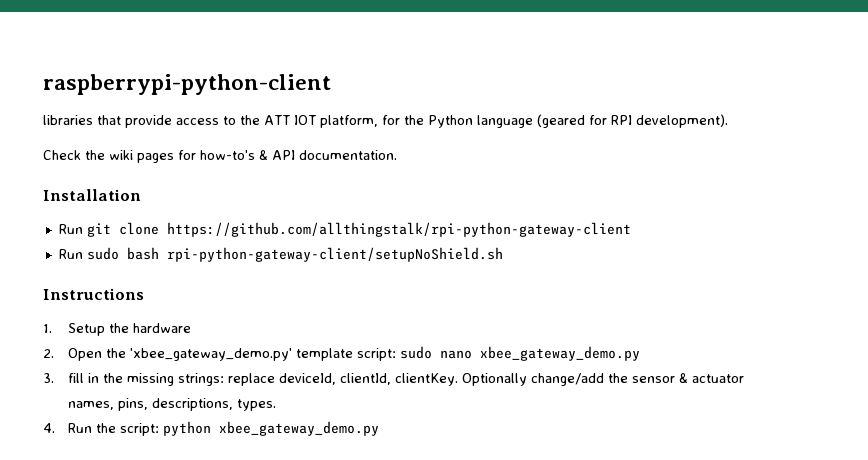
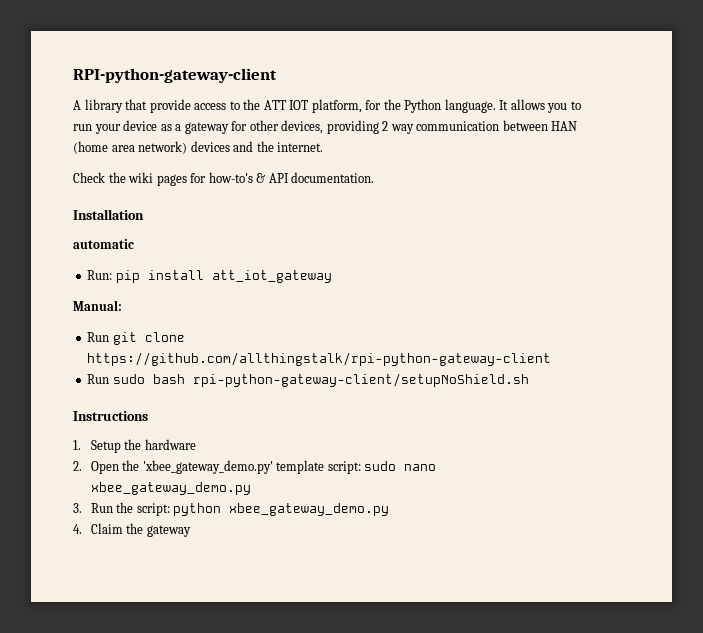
- raspberrypi-python-client
- libraries that provide access to the ATT IOT platform, for the Python language (geared for RPI development).
+ RPI-python-gateway-client
+ A library that provide access to the ATT IOT platform, for the Python language. It allows you to run your device as a gateway for other devices, providing 2 way communication between HAN (home area network) devices and the internet.
+ automatic
+ Run: pip install att_iot_gateway
+ Manual:
- 3. fill in the missing strings: replace deviceId, clientId, clientKey. Optionally change/add the sensor & actuator names, pins, descriptions, types.
- 4. Run the script: python xbee_gateway_demo.py
+ 3. Run the script: python xbee_gateway_demo.py
+ 4. Claim the gateway

